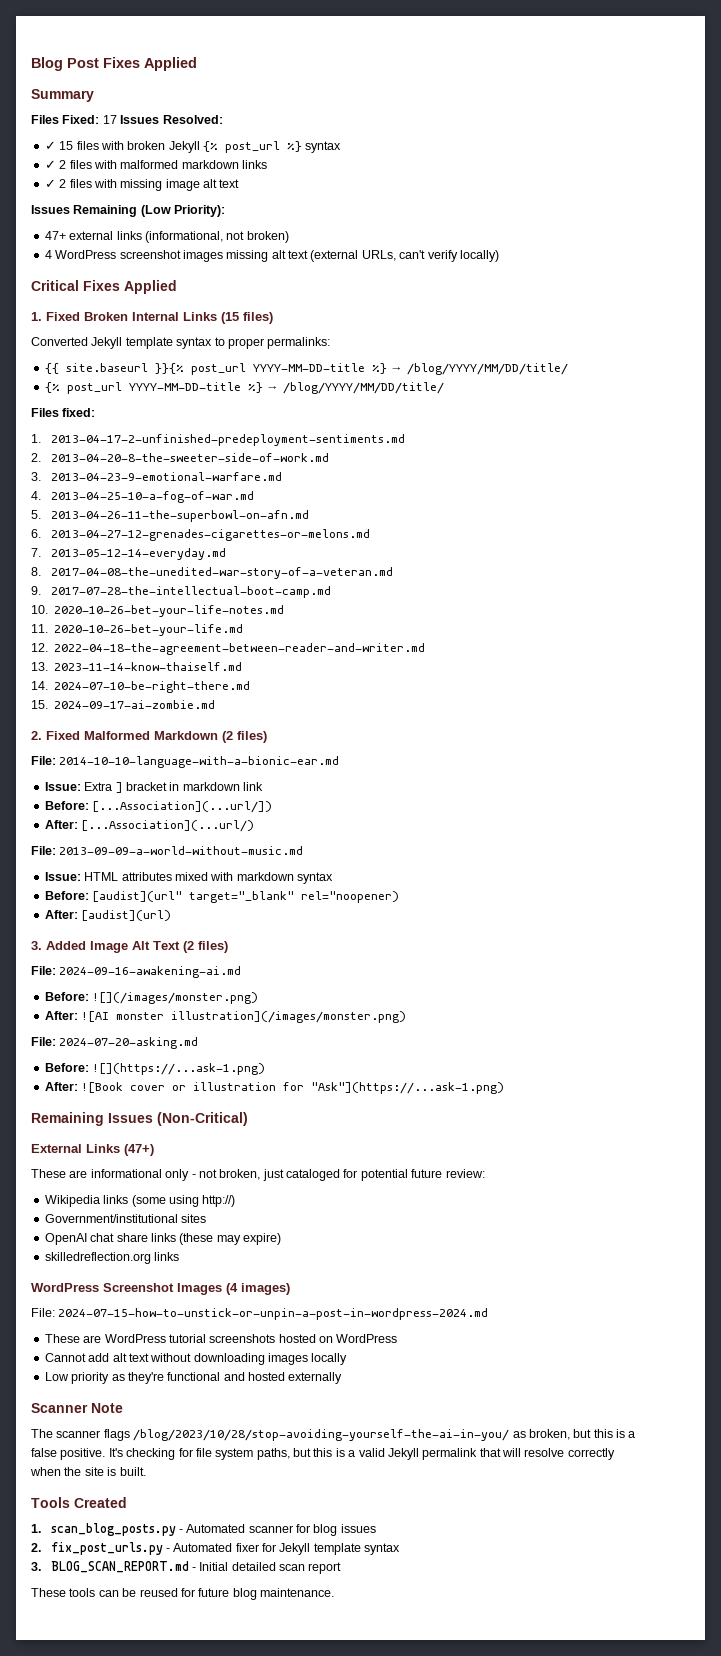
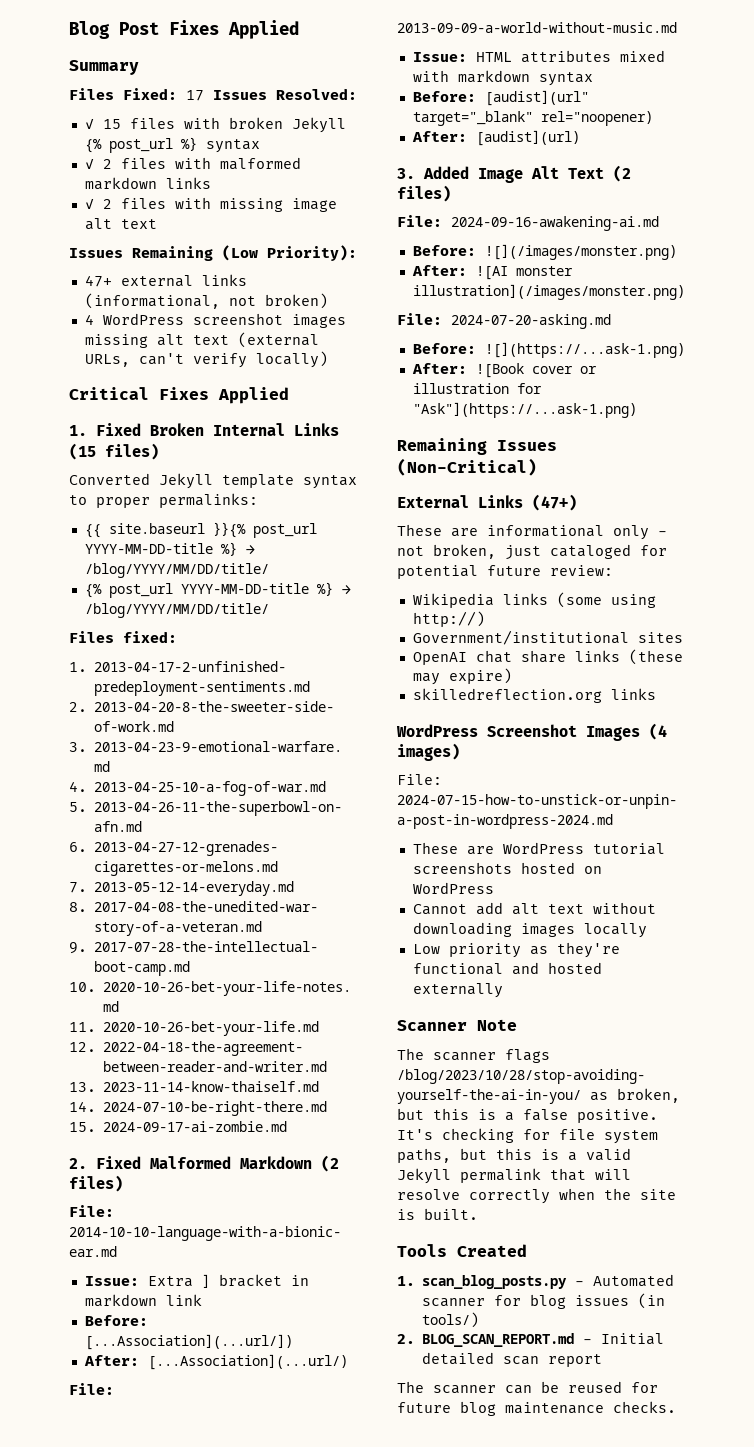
- 1. scan_blog_posts.py - Automated scanner for blog issues
- 2. fix_post_urls.py - Automated fixer for Jekyll template syntax
- 3. BLOG_SCAN_REPORT.md - Initial detailed scan report
+ 1. scan_blog_posts.py - Automated scanner for blog issues (in tools/)
+ 2. BLOG_SCAN_REPORT.md - Initial detailed scan report
- These tools can be reused for future blog maintenance.
+ The scanner can be reused for future blog maintenance checks.

